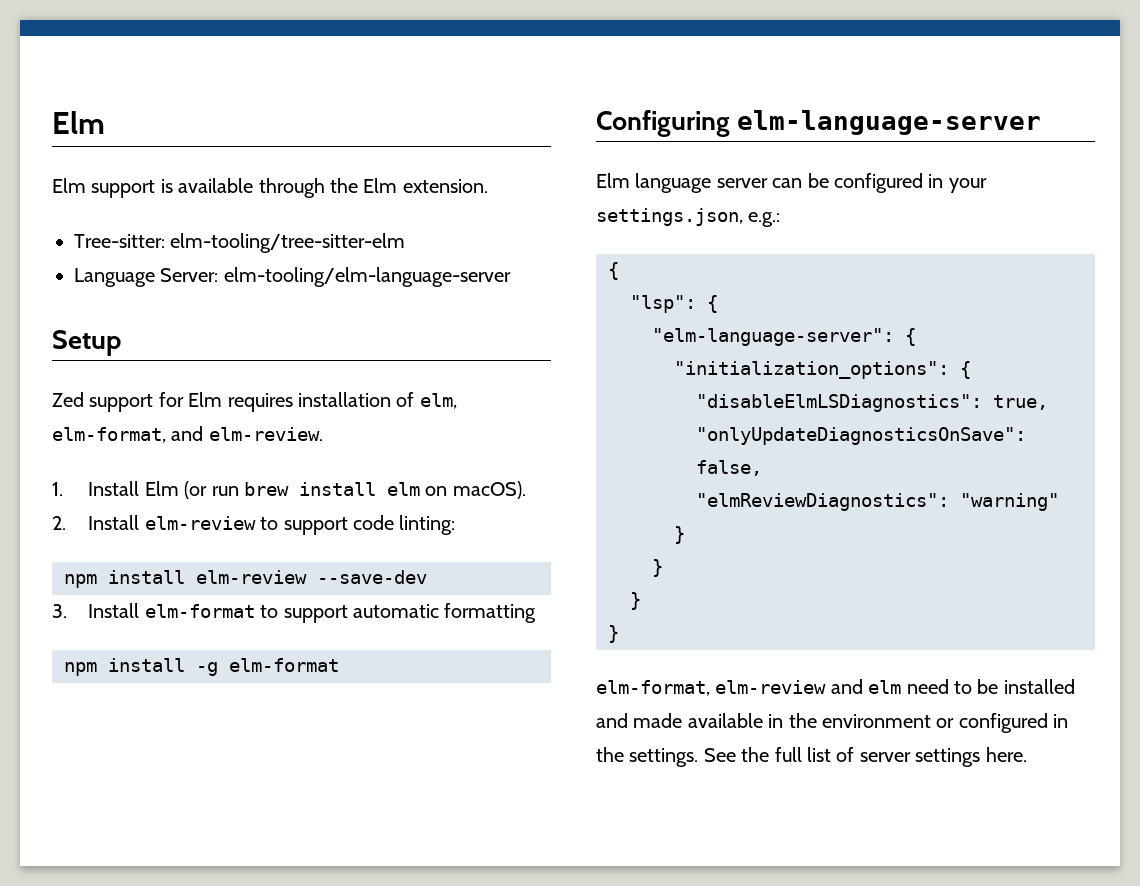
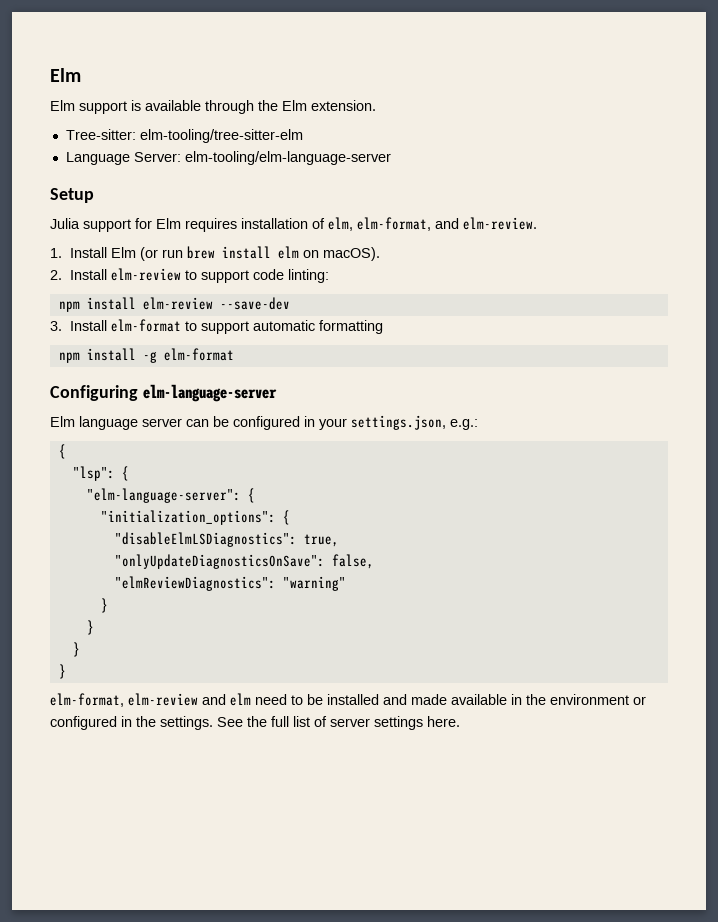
- Zed support for Elm requires installation of elm, elm-format, and elm-review.
+ Julia support for Elm requires installation of elm, elm-format, and elm-review.

